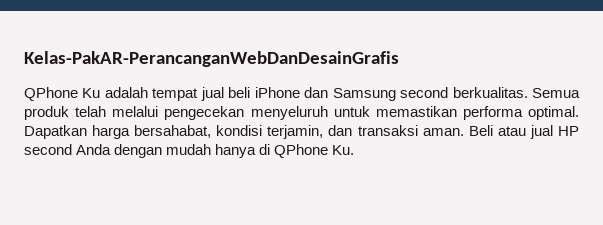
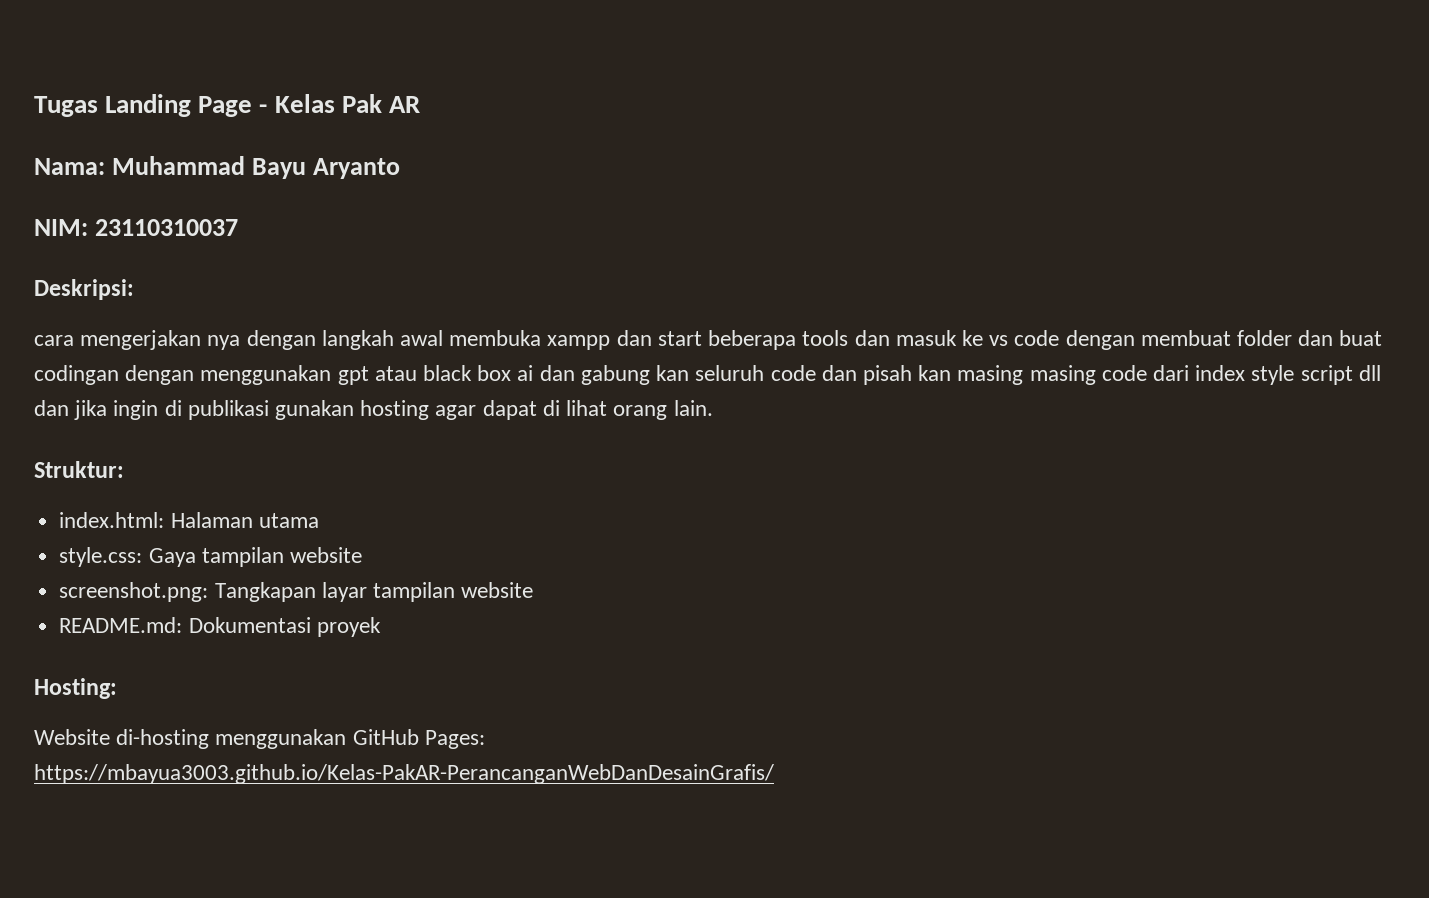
- Kelas-PakAR-PerancanganWebDanDesainGrafis
- QPhone Ku adalah tempat jual beli iPhone dan Samsung second berkualitas. Semua produk telah melalui pengecekan menyeluruh untuk memastikan performa optimal. Dapatkan harga bersahabat, kondisi terjamin, dan transaksi aman. Beli atau jual HP second Anda dengan mudah hanya di QPhone Ku.
+ Tugas Landing Page - Kelas Pak AR
+ Nama: Muhammad Bayu Aryanto
+ NIM: 23110310037
+ Deskripsi:
+ cara mengerjakan nya dengan langkah awal membuka xampp dan start beberapa tools dan masuk ke vs code dengan membuat folder dan buat codingan dengan menggunakan gpt atau black box ai dan gabung kan seluruh code dan pisah kan masing masing code dari index style script dll dan jika ingin di publikasi gunakan hosting agar dapat di lihat orang lain.
+ Struktur:
+ index.html: Halaman utama
+ style.css: Gaya tampilan website
+ screenshot.png: Tangkapan layar tampilan website
+ README.md: Dokumentasi proyek
+ Hosting:
+ Website di-hosting menggunakan GitHub Pages:
+ https://mbayua3003.github.io/Kelas-PakAR-PerancanganWebDanDesainGrafis/

